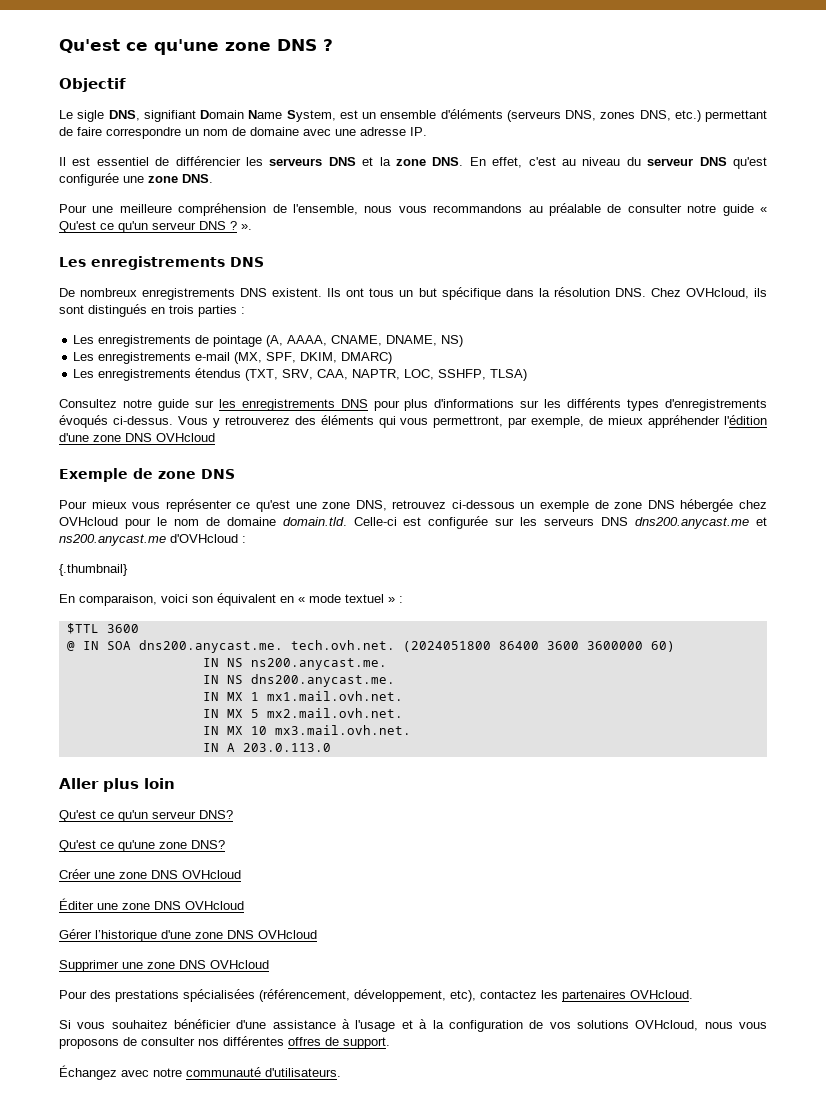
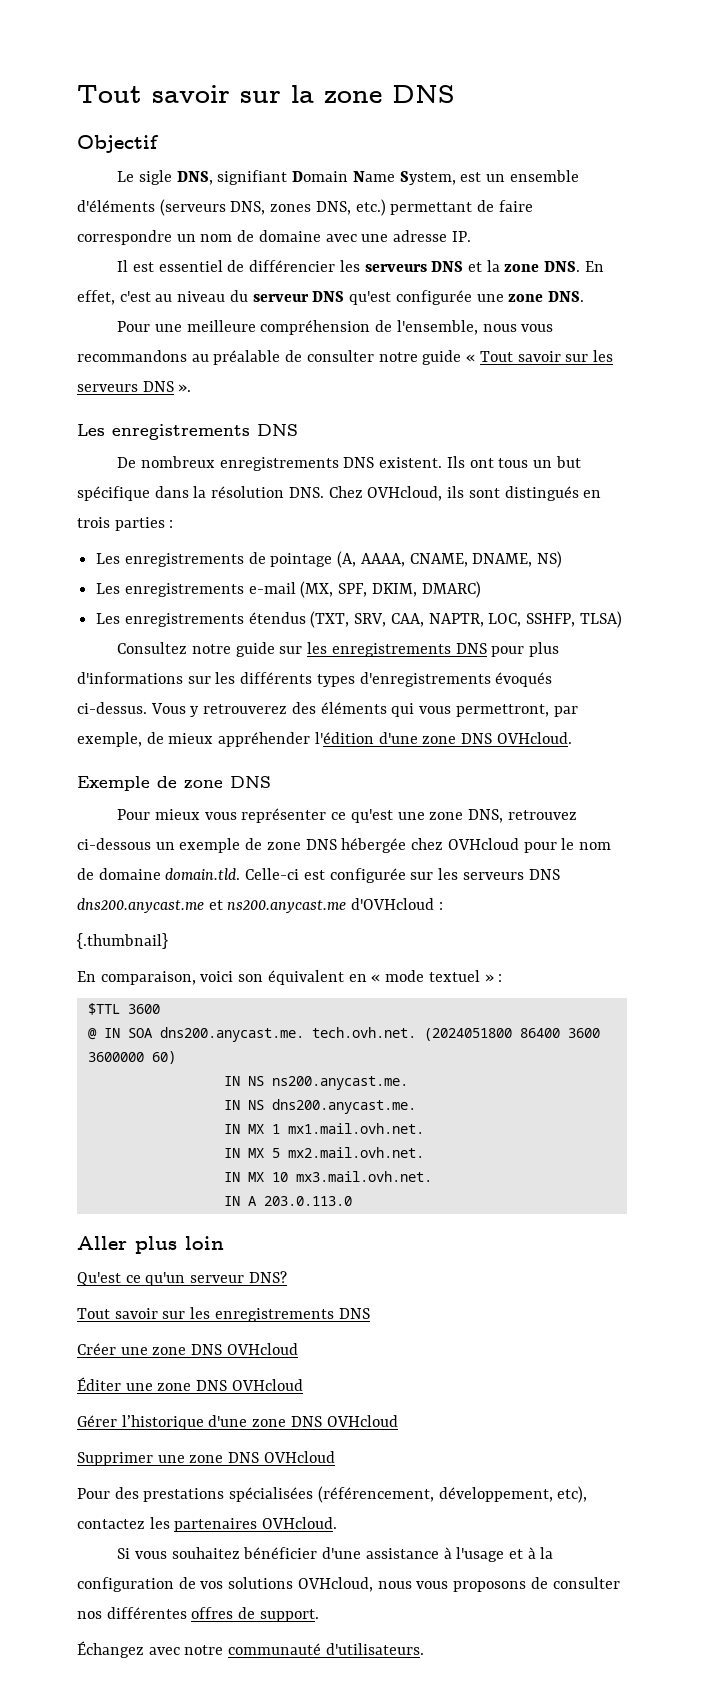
- Qu'est ce qu'une zone DNS ?
+ Tout savoir sur la zone DNS
- Pour une meilleure compréhension de l'ensemble, nous vous recommandons au préalable de consulter notre guide « Qu'est ce qu'un serveur DNS ? ».
+ Pour une meilleure compréhension de l'ensemble, nous vous recommandons au préalable de consulter notre guide « Tout savoir sur les serveurs DNS ».
- Vous y retrouverez des éléments qui vous permettront, par exemple, de mieux appréhender l'édition d'une zone DNS OVHcloud
+ Vous y retrouverez des éléments qui vous permettront, par exemple, de mieux appréhender l'édition d'une zone DNS OVHcloud.
- Qu'est ce qu'une zone DNS?
+ Tout savoir sur les enregistrements DNS

